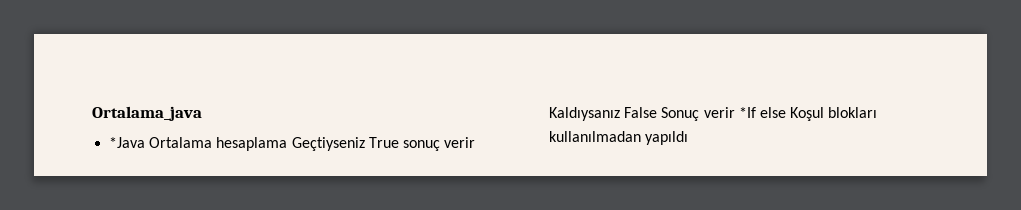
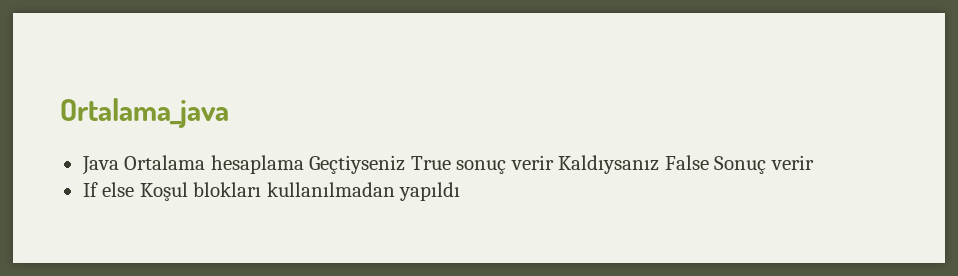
- *Java Ortalama hesaplama Geçtiyseniz True sonuç verir Kaldıysanız False Sonuç verir *If else Koşul blokları kullanılmadan yapıldı
+ Java Ortalama hesaplama Geçtiyseniz True sonuç verir Kaldıysanız False Sonuç verir
+ If else Koşul blokları kullanılmadan yapıldı

